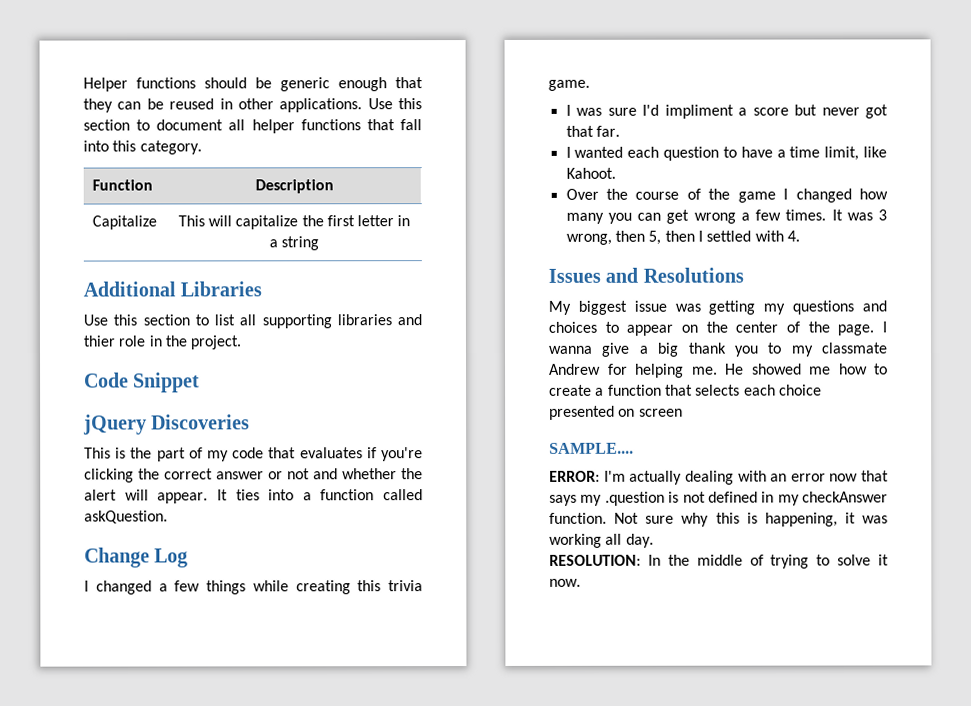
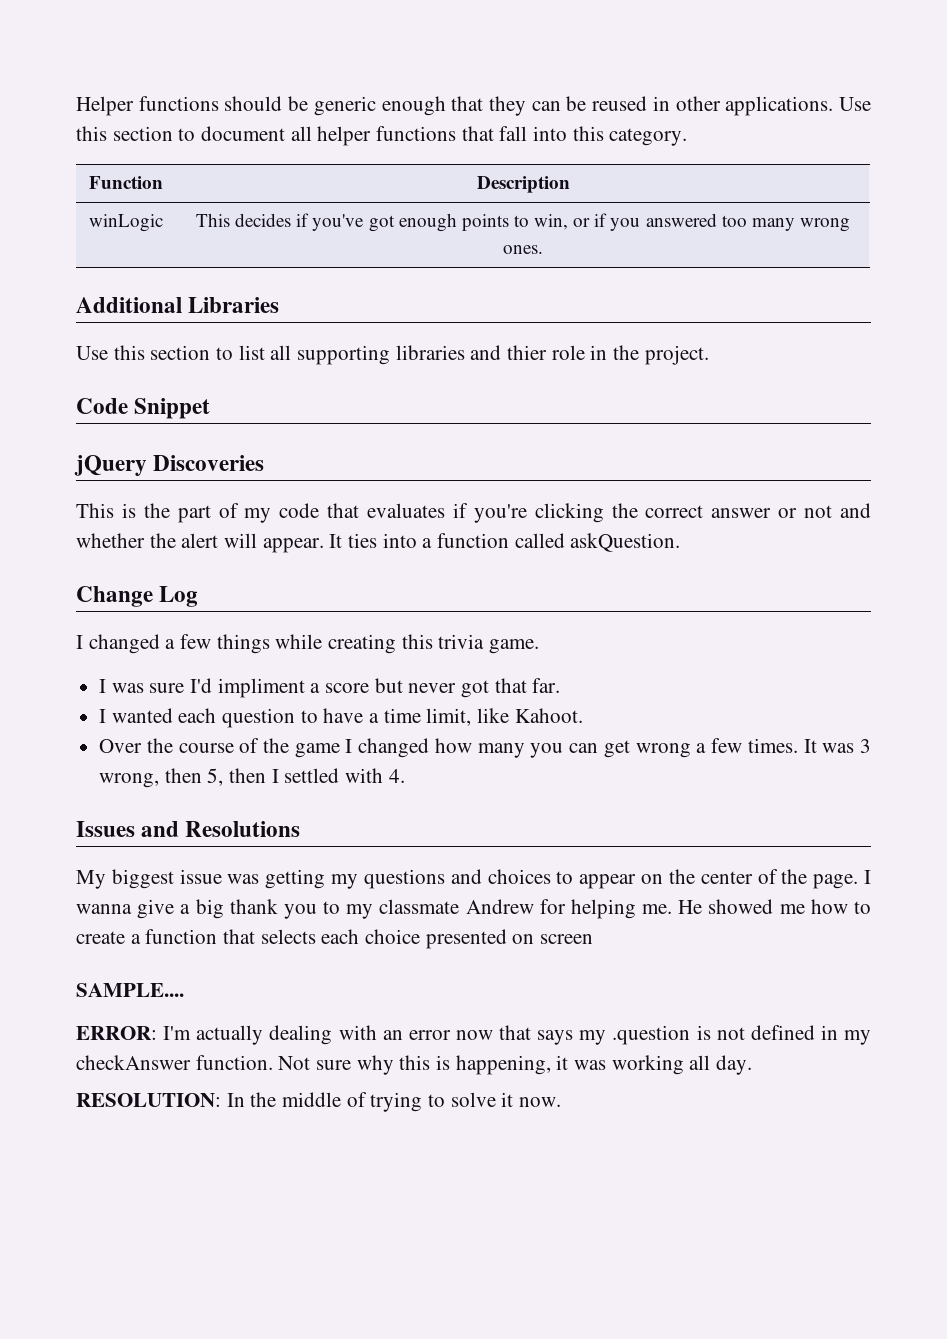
- Capitalize | This will capitalize the first letter in a string
+ winLogic | This decides if you've got enough points to win, or if you answered too many wrong ones.

